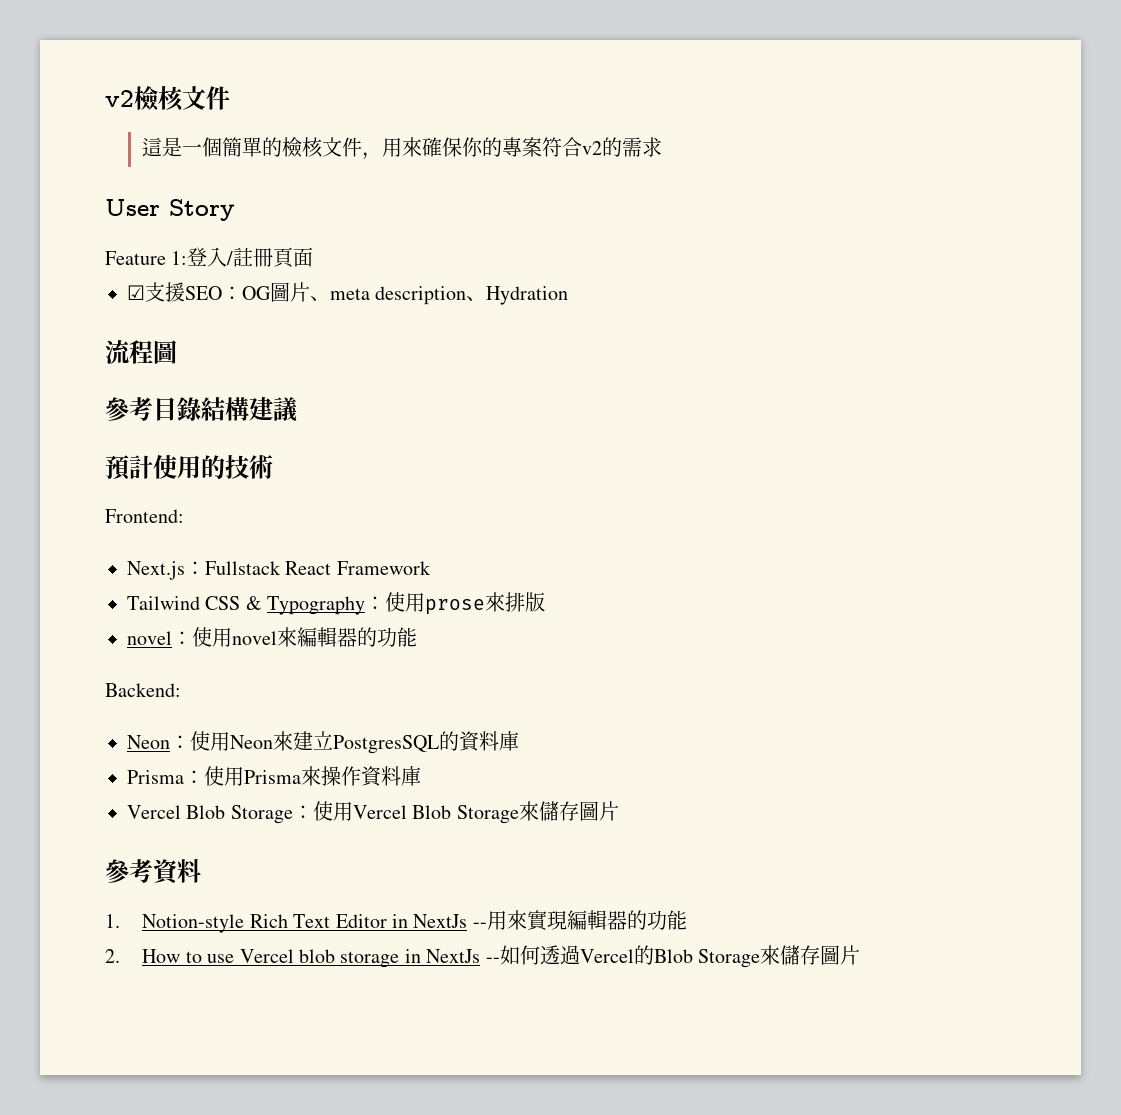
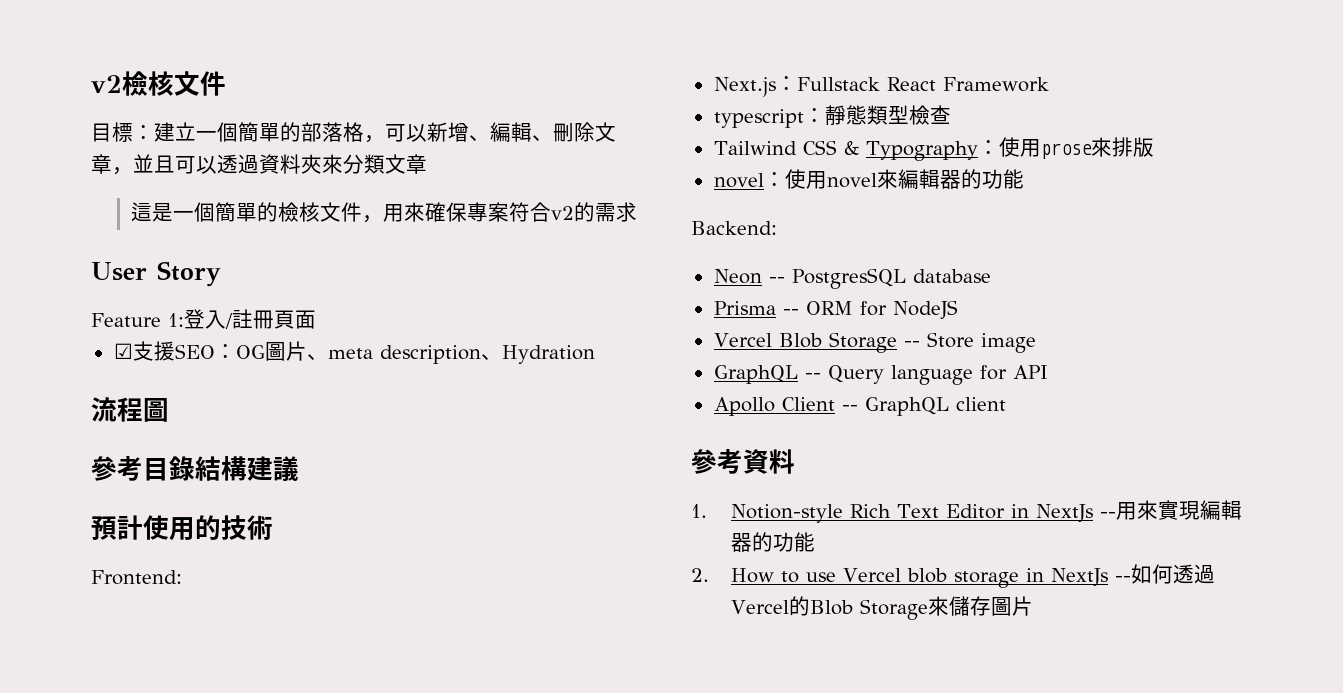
+ 目標：建立一個簡單的部落格，可以新增、編輯、刪除文章，並且可以透過資料夾來分類文章
- 這是一個簡單的檢核文件，用來確保你的專案符合v2的需求
+ 這是一個簡單的檢核文件，用來確保專案符合v2的需求
+ typescript：靜態類型檢查
- Neon：使用Neon來建立PostgresSQL的資料庫
- Prisma：使用Prisma來操作資料庫
- Vercel Blob Storage：使用Vercel Blob Storage來儲存圖片
+ Neon -- PostgresSQL database
+ Prisma -- ORM for NodeJS
+ Vercel Blob Storage -- Store image
+ GraphQL -- Query language for API
+ Apollo Client -- GraphQL client

